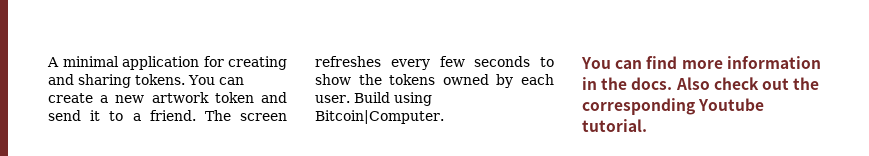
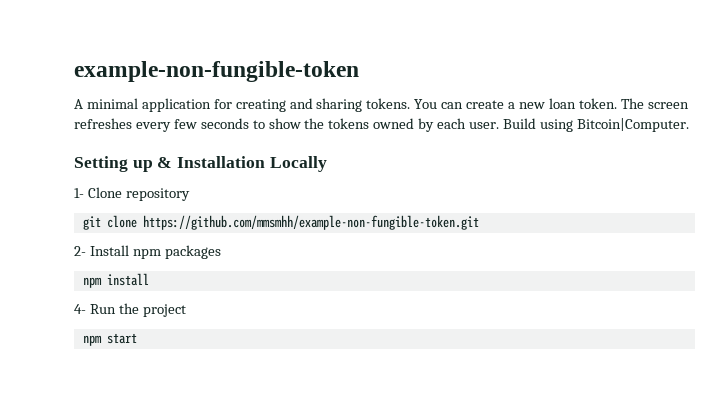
+ example-non-fungible-token
- You can create a new artwork token and send it to a friend.
+ You can create a new loan token.
- You can find more information in the docs. Also check out the corresponding Youtube tutorial.
+ Setting up & Installation Locally
+ 1- Clone repository
+ git clone https://github.com/mmsmhh/example-non-fungible-token.git
+ 2- Install npm packages
+ npm install
+ 4- Run the project
+ npm start

